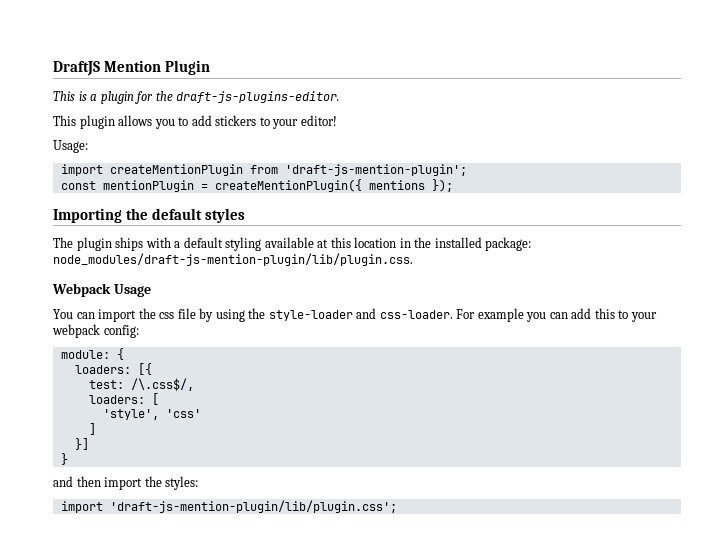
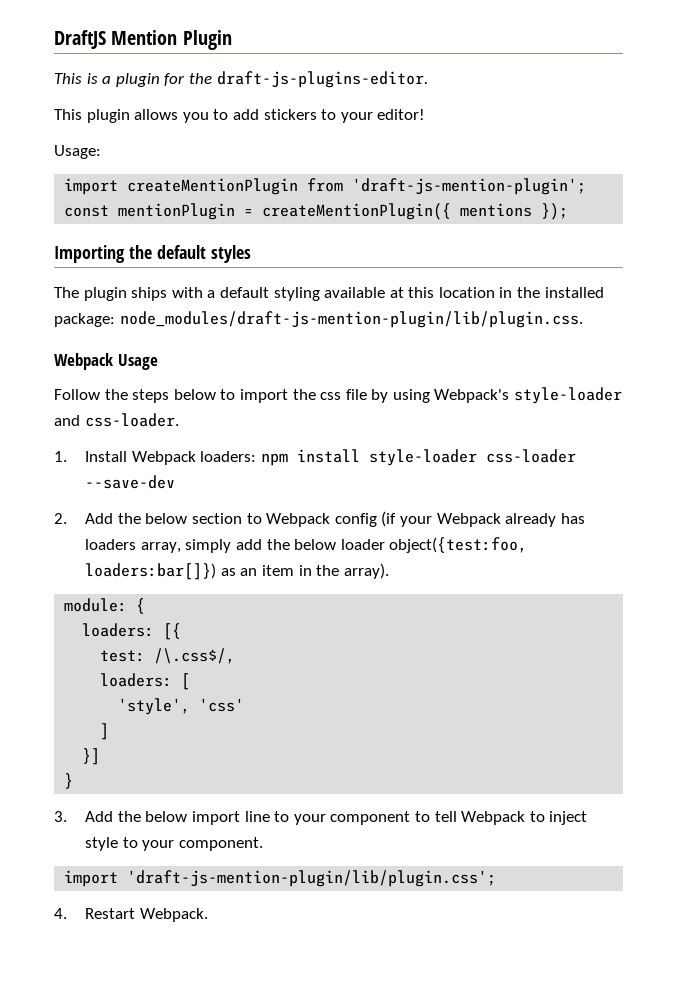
- You can import the css file by using the style-loader and css-loader. For example you can add this to your webpack config:
+ Follow the steps below to import the css file by using Webpack's style-loader and css-loader.
+ 1. Install Webpack loaders: npm install style-loader css-loader --save-dev
+ 2. Add the below section to Webpack config (if your Webpack already has loaders array, simply add the below loader object({test:foo, loaders:bar[]}) as an item in the array).
- and then import the styles:
+ 3. Add the below import line to your component to tell Webpack to inject style to your component.
+ 4. Restart Webpack.

